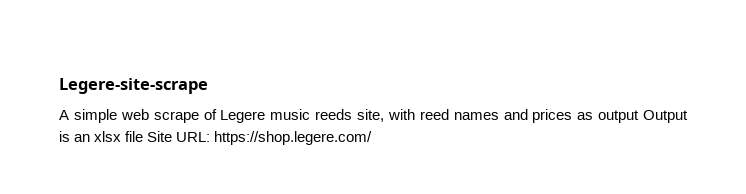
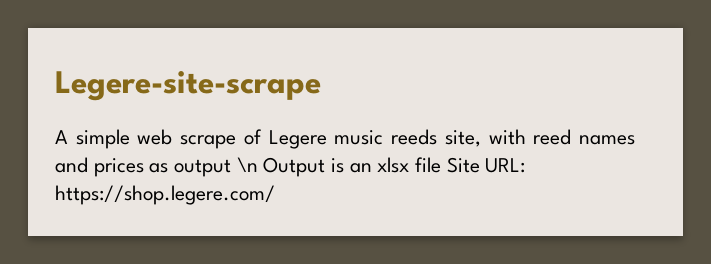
- A simple web scrape of Legere music reeds site, with reed names and prices as output Output is an xlsx file Site URL: https://shop.legere.com/
+ A simple web scrape of Legere music reeds site, with reed names and prices as output \n Output is an xlsx file Site URL: https://shop.legere.com/

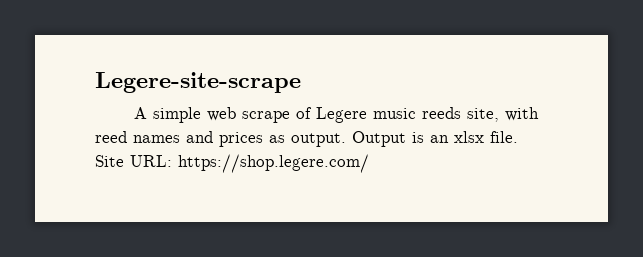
- A simple web scrape of Legere music reeds site, with reed names and prices as output \n Output is an xlsx file Site URL: https://shop.legere.com/
+ A simple web scrape of Legere music reeds site, with reed names and prices as output. Output is an xlsx file. Site URL: https://shop.legere.com/

